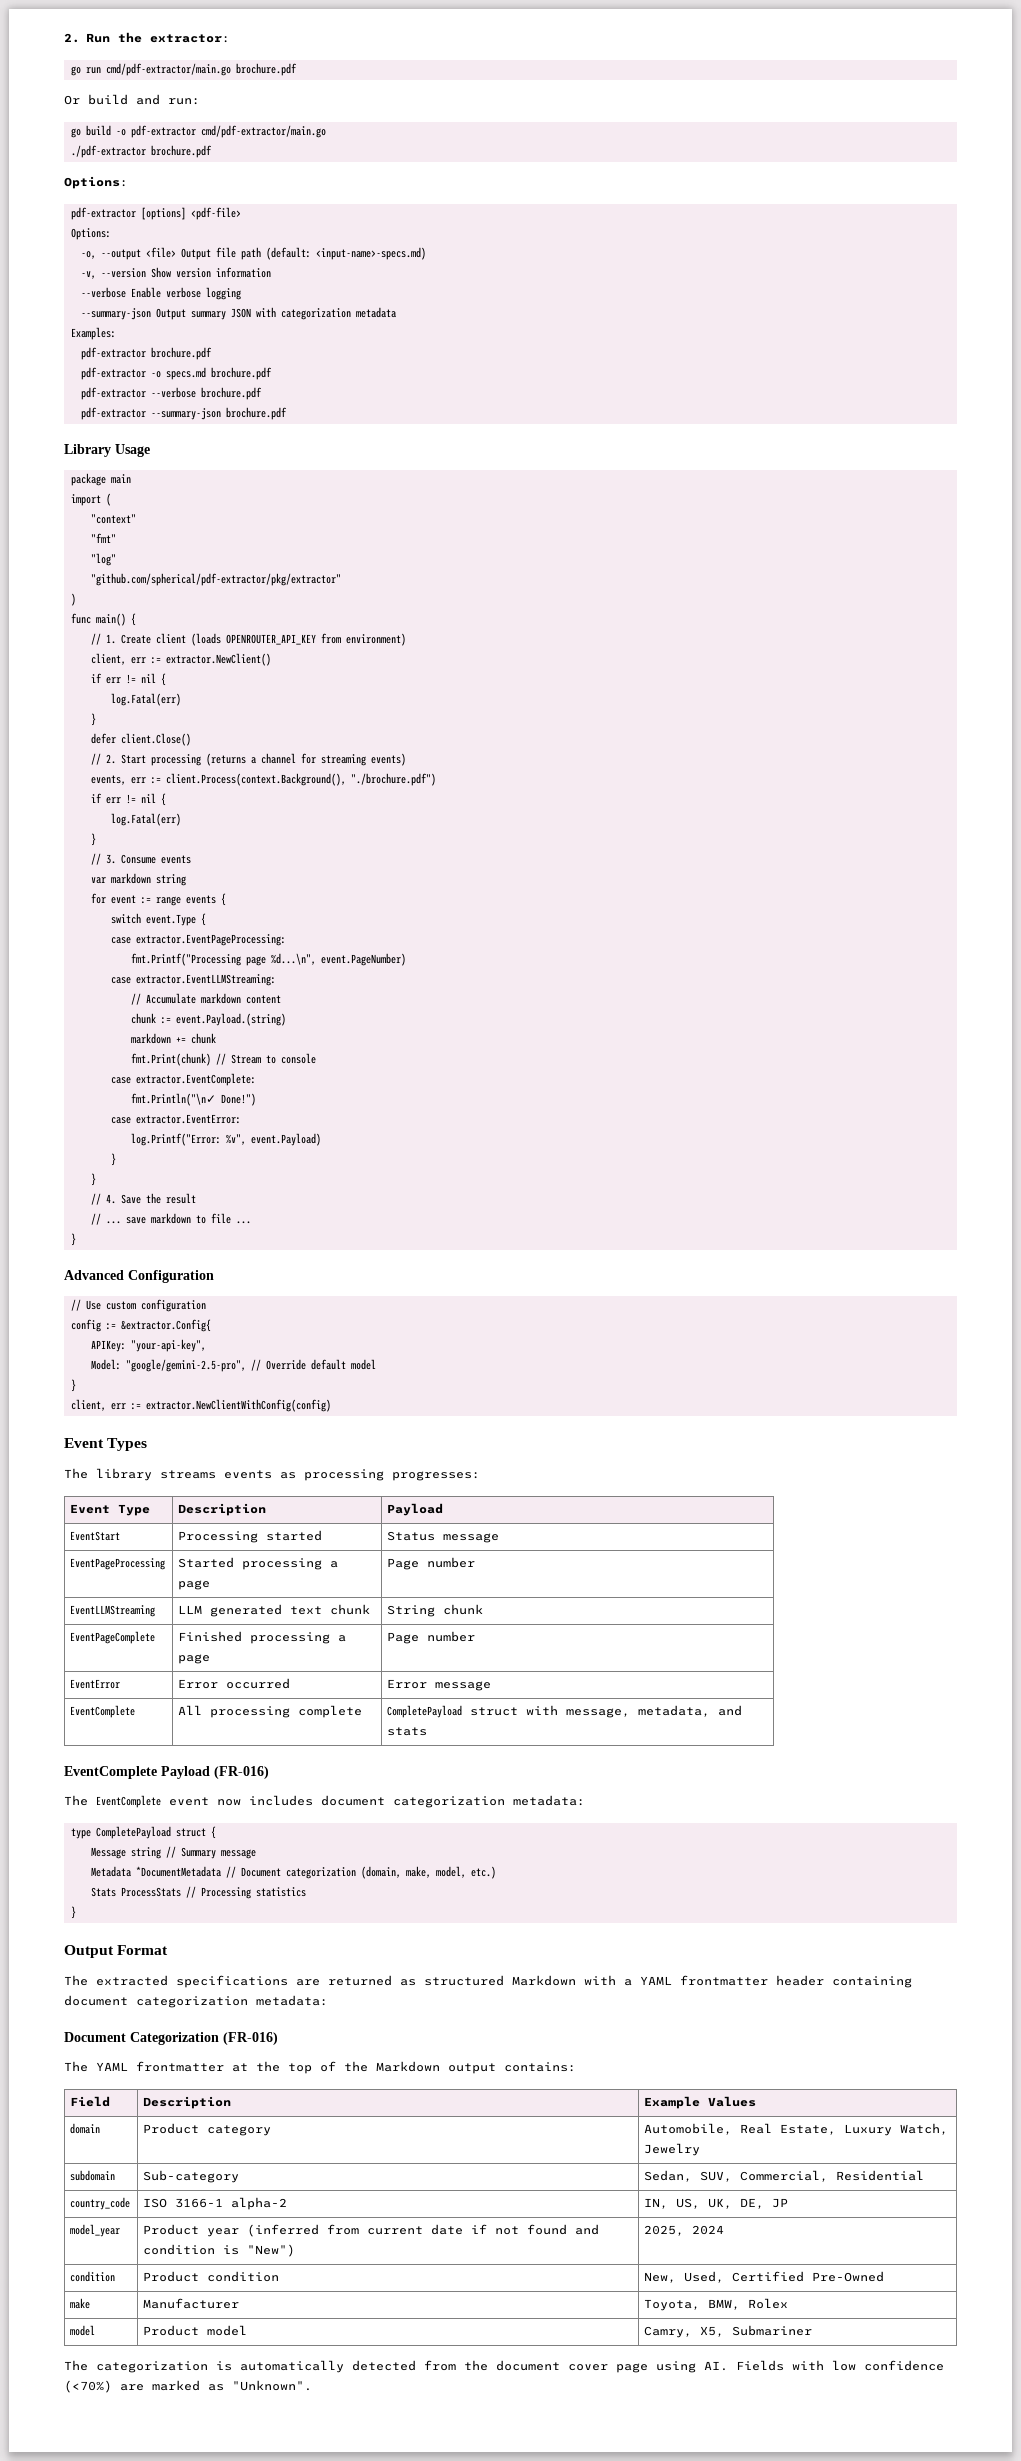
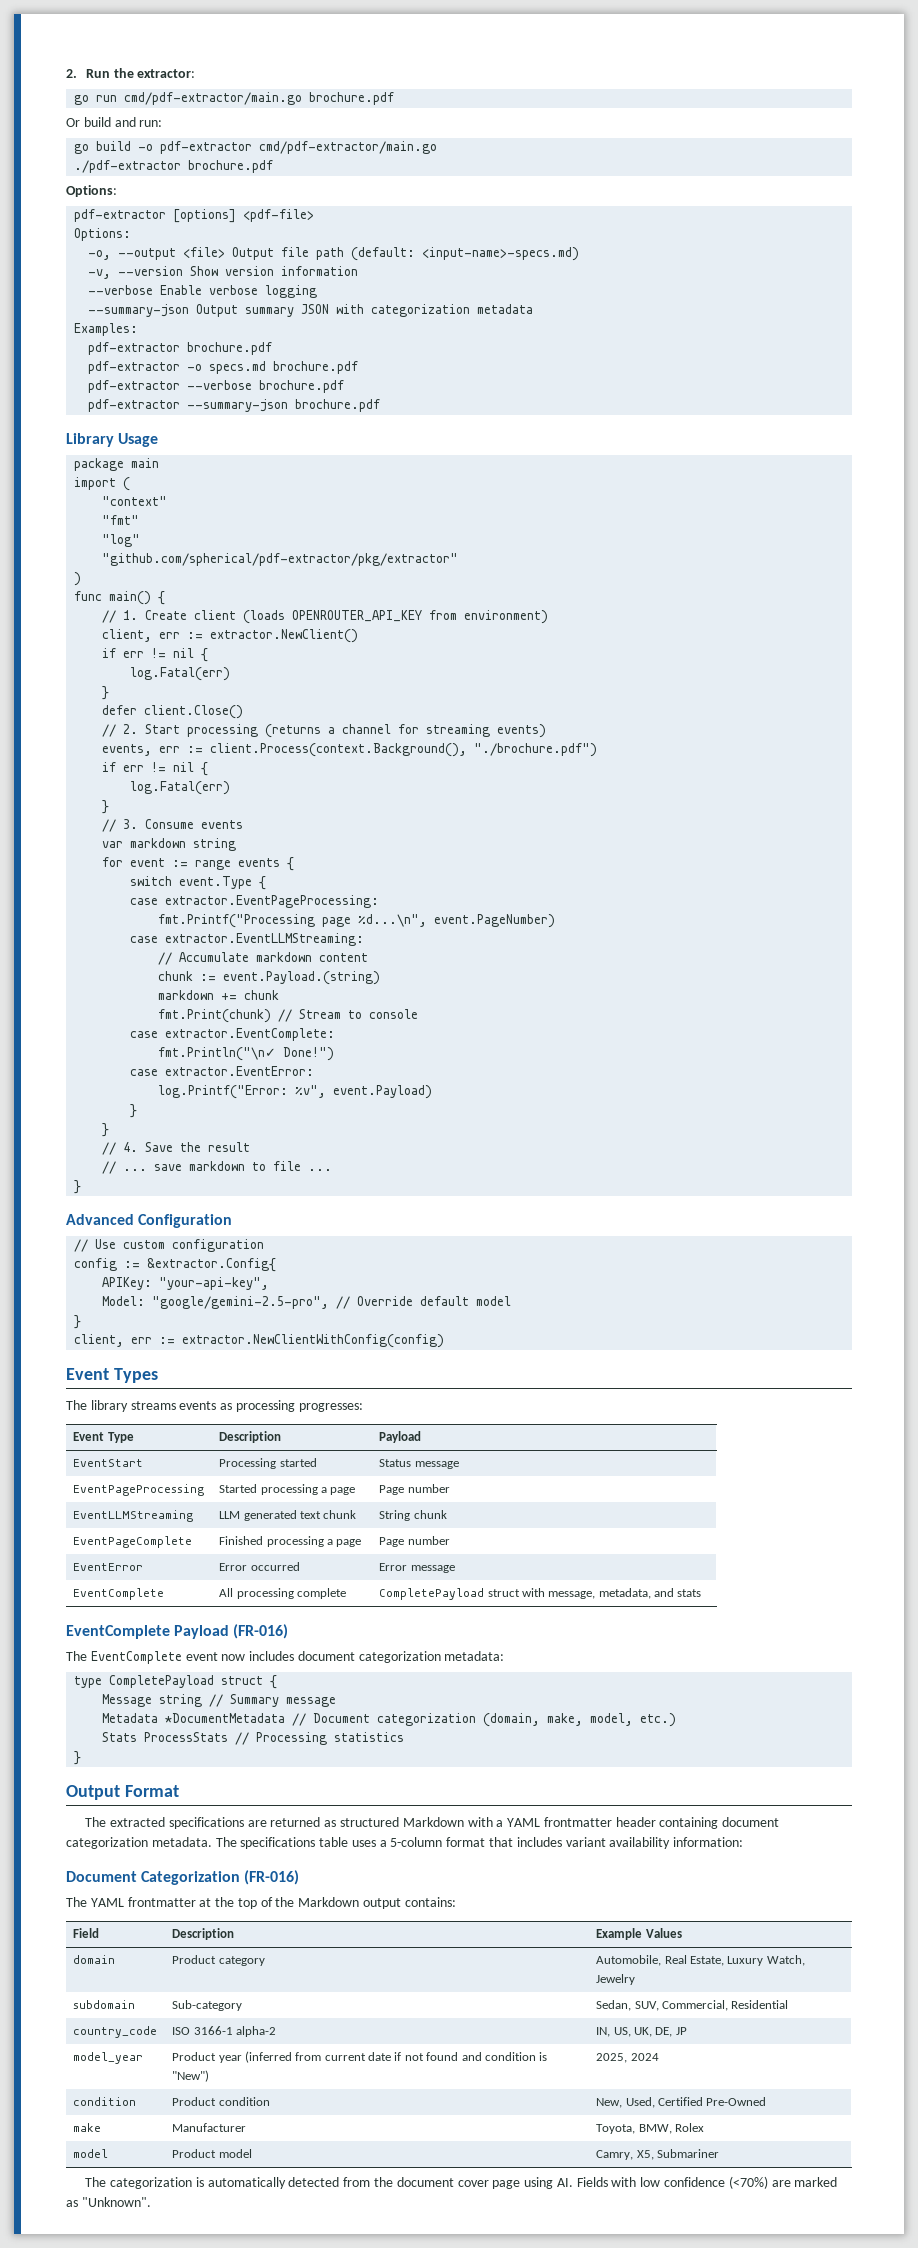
- The extracted specifications are returned as structured Markdown with a YAML frontmatter header containing document categorization metadata:
+ The extracted specifications are returned as structured Markdown with a YAML frontmatter header containing document categorization metadata. The specifications table uses a 5-column format that includes variant availability information:

